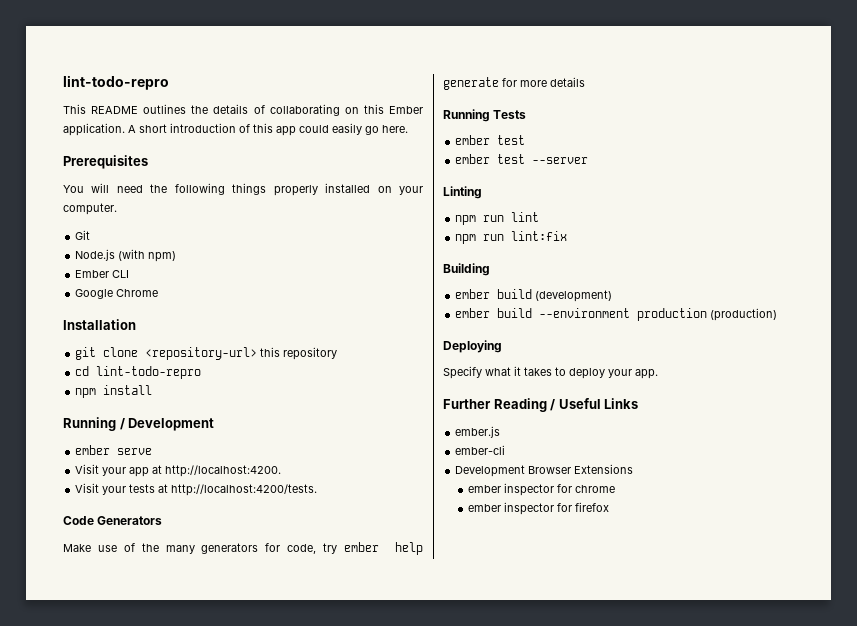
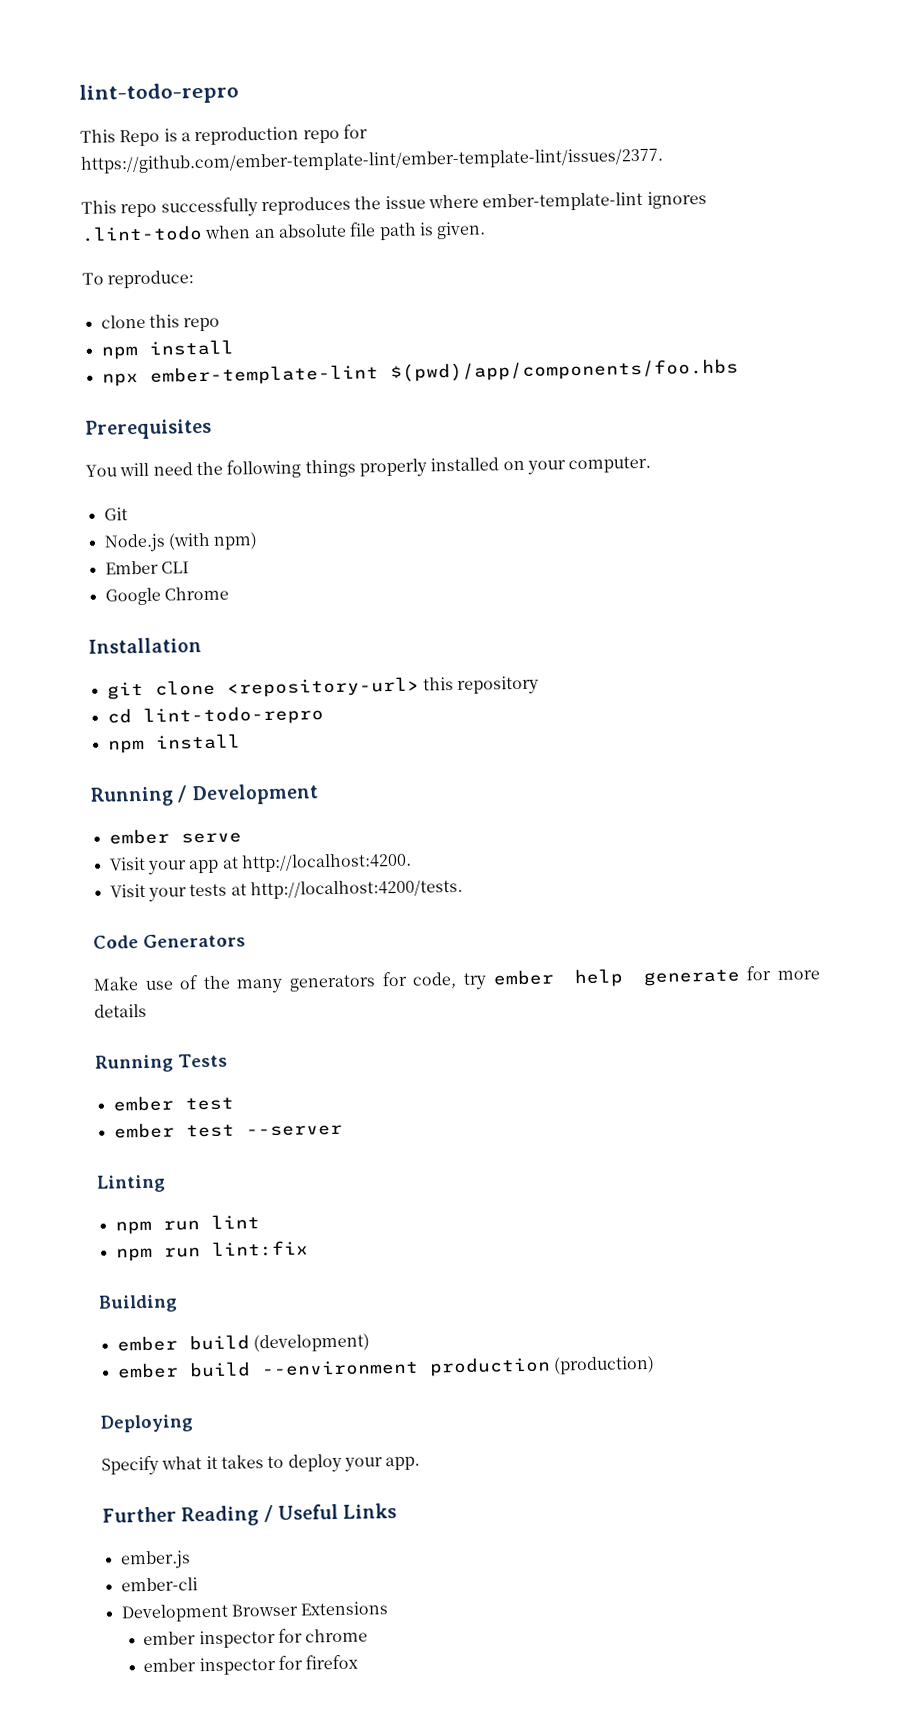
- This README outlines the details of collaborating on this Ember application. A short introduction of this app could easily go here.
+ This Repo is a reproduction repo for https://github.com/ember-template-lint/ember-template-lint/issues/2377.
+ This repo successfully reproduces the issue where ember-template-lint ignores .lint-todo when an absolute file path is given.
+ To reproduce:
+ clone this repo
+ npm install
+ npx ember-template-lint $(pwd)/app/components/foo.hbs

